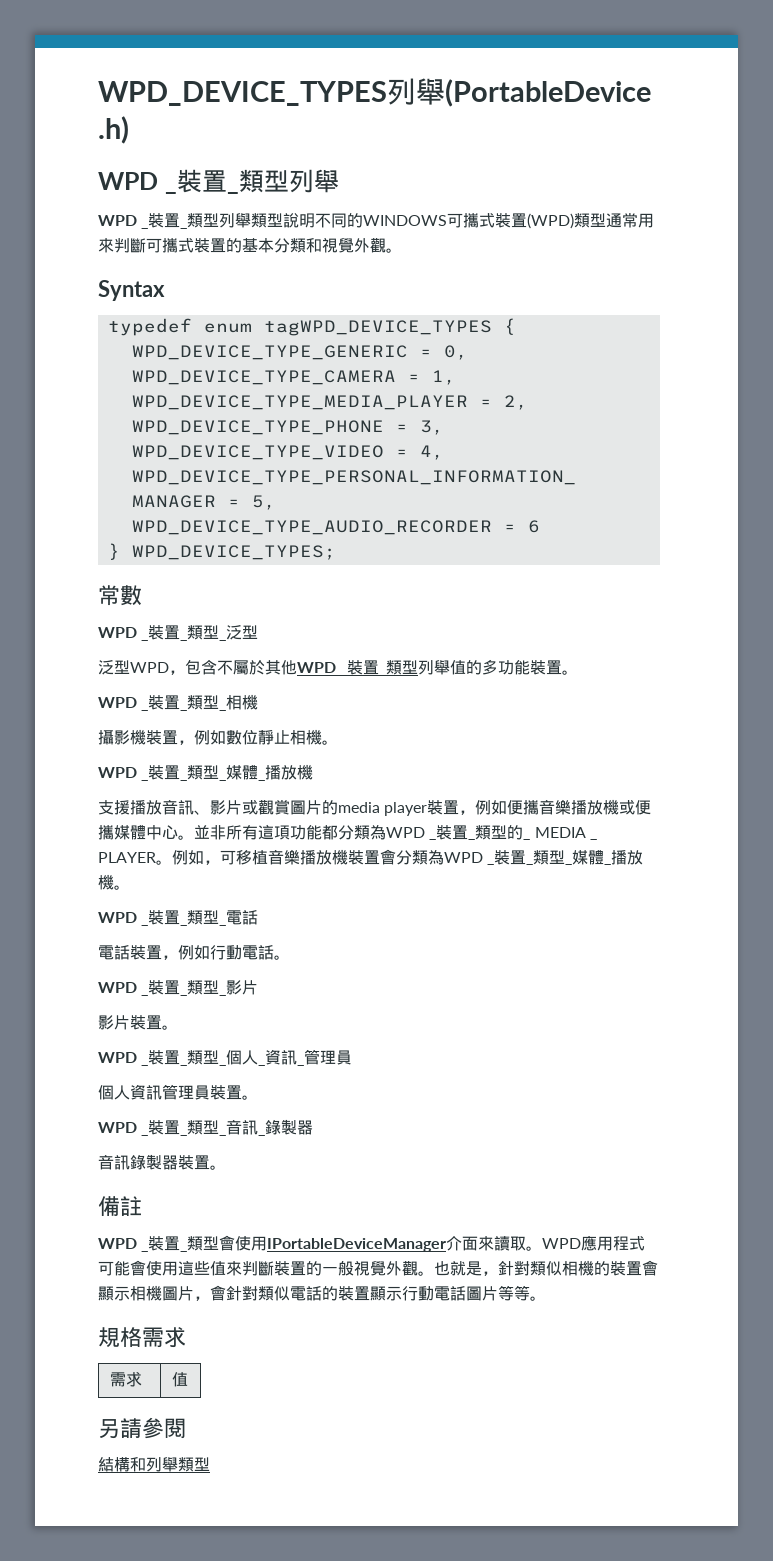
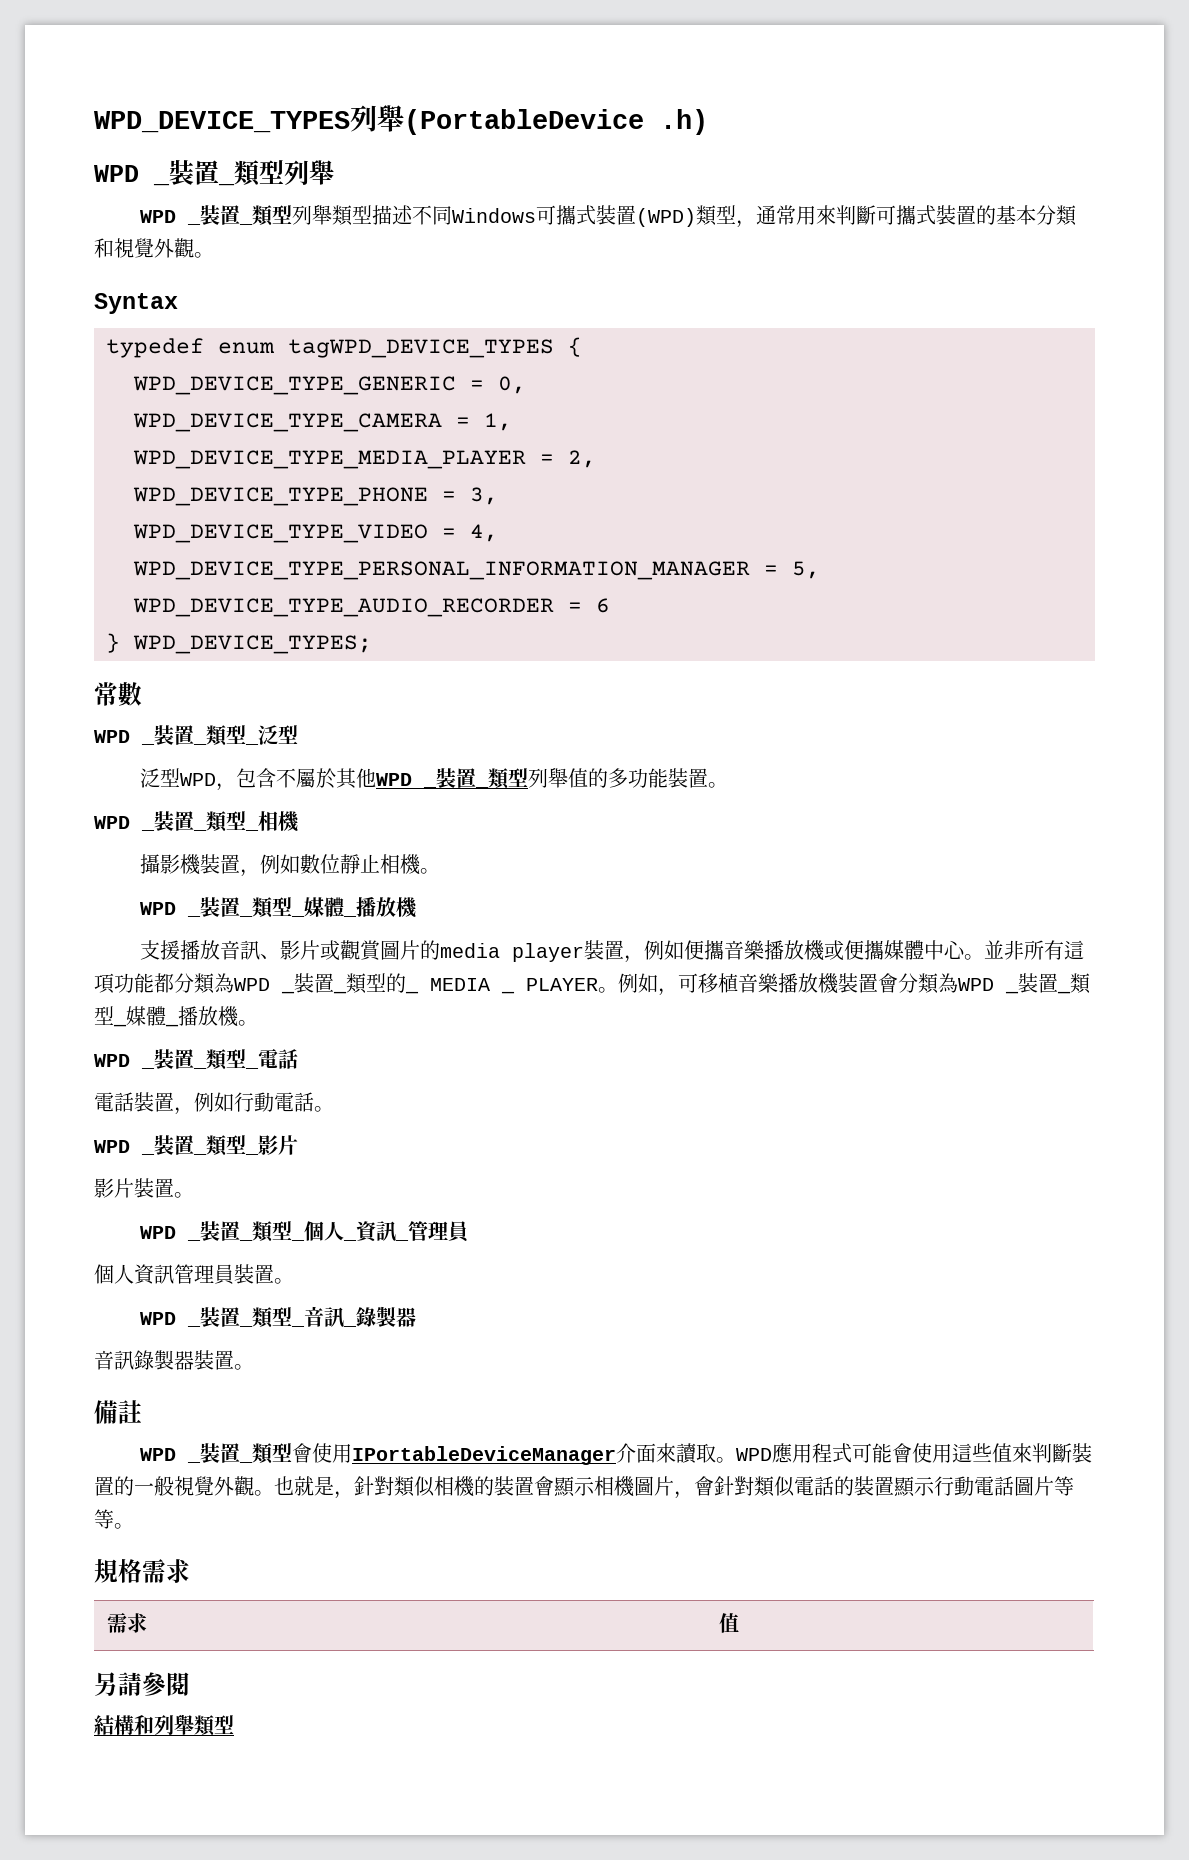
- WPD _裝置_類型列舉類型說明不同的WINDOWS可攜式裝置(WPD)類型通常用來判斷可攜式裝置的基本分類和視覺外觀。
+ WPD _裝置_類型列舉類型描述不同Windows可攜式裝置(WPD)類型，通常用來判斷可攜式裝置的基本分類和視覺外觀。

